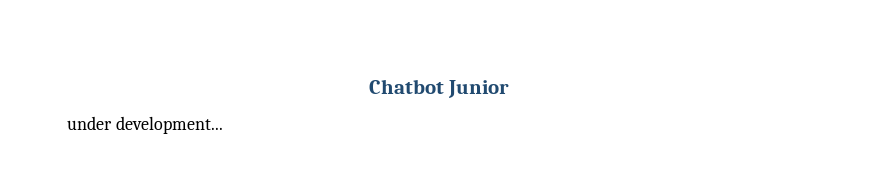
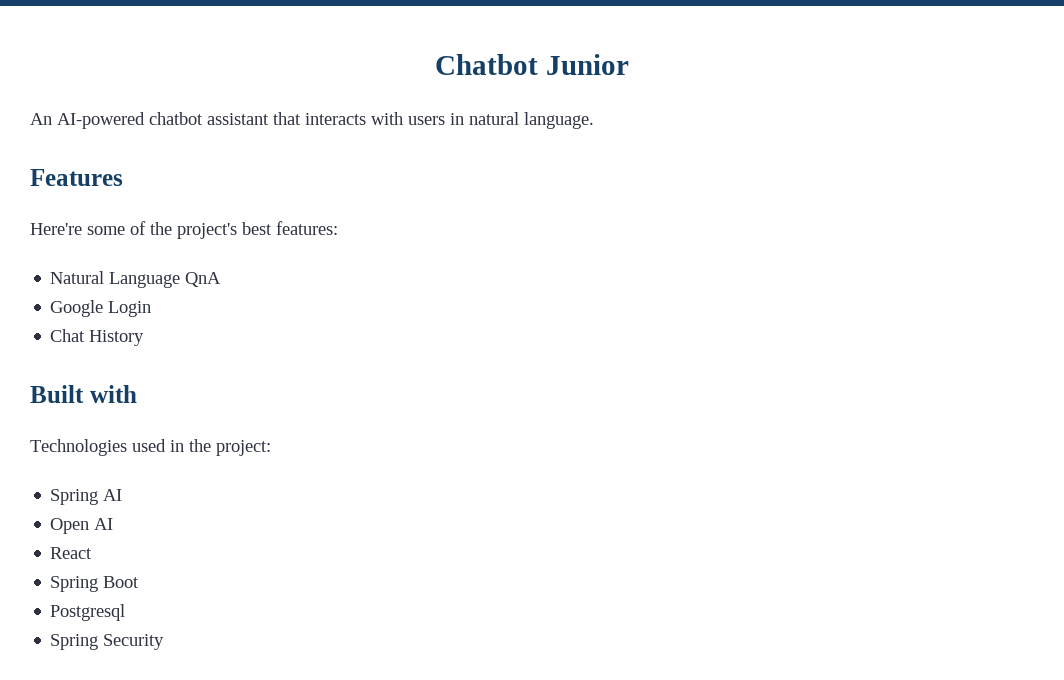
- under development...
+ An AI-powered chatbot assistant that interacts with users in natural language.
+ Features
+ Here're some of the project's best features:
+ Natural Language QnA
+ Google Login
+ Chat History
+ Built with
+ Technologies used in the project:
+ Spring AI
+ Open AI
+ React
+ Spring Boot
+ Postgresql
+ Spring Security

